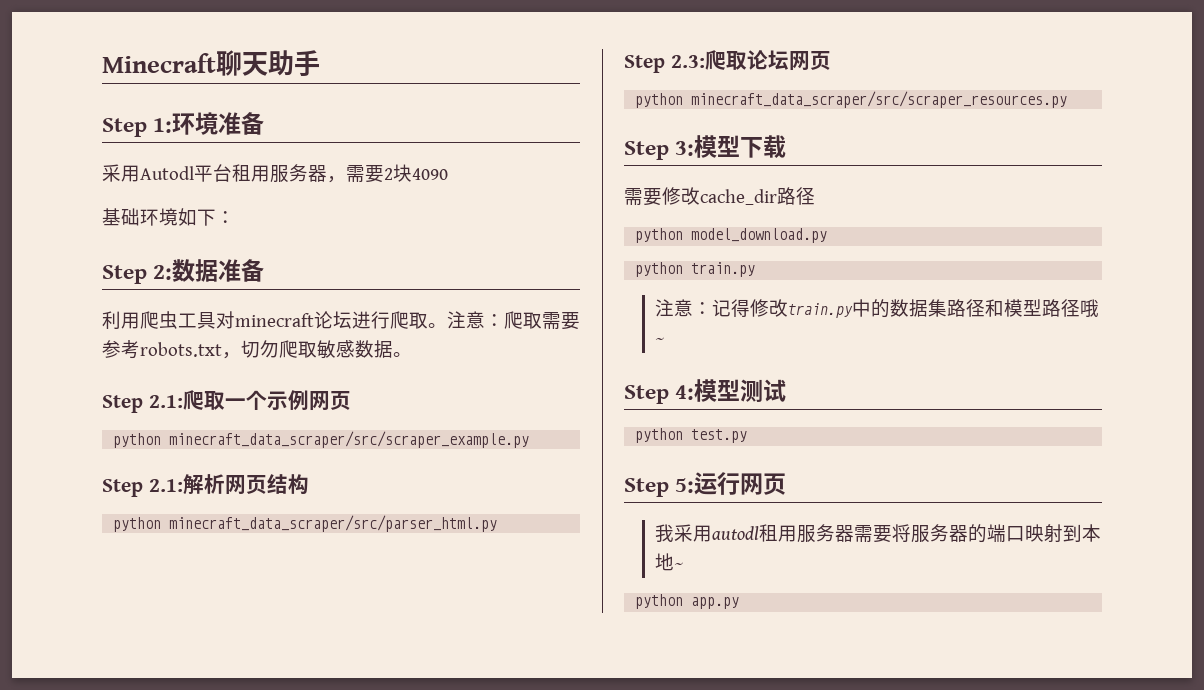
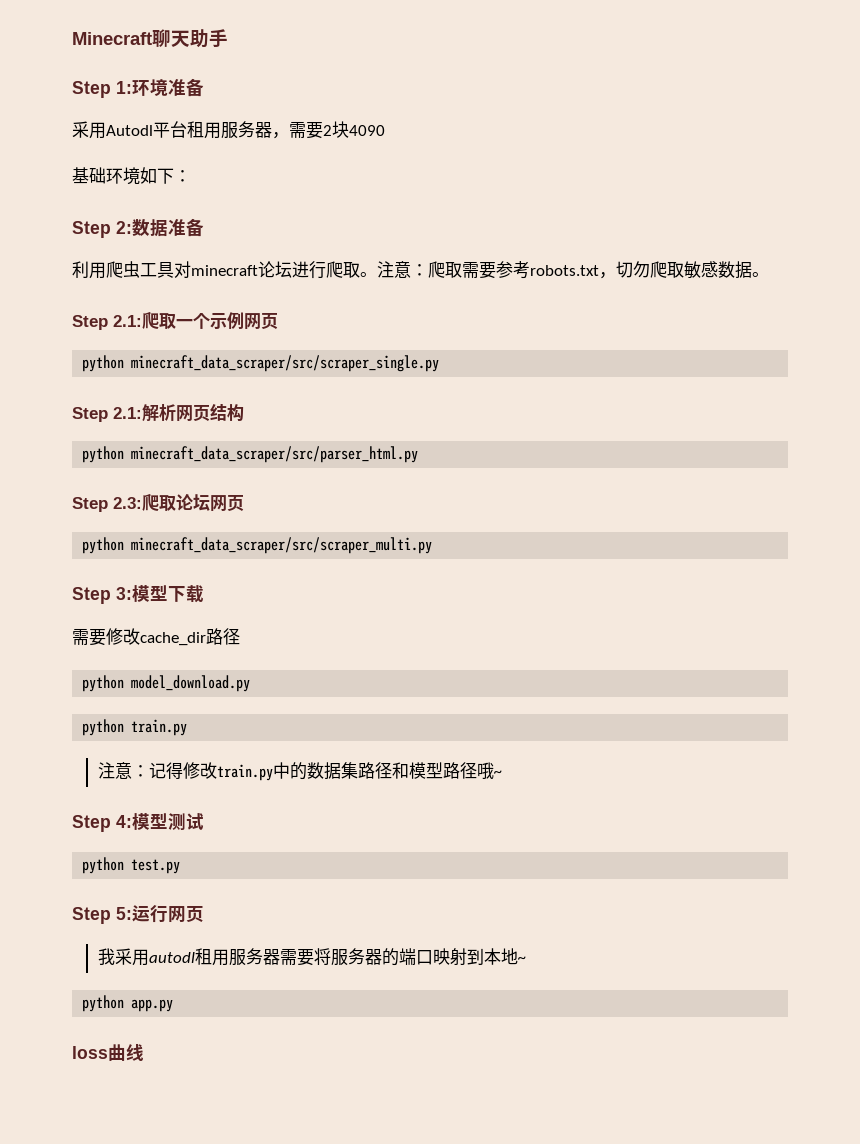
- python minecraft_data_scraper/src/scraper_example.py
+ python minecraft_data_scraper/src/scraper_single.py
- python minecraft_data_scraper/src/scraper_resources.py
+ python minecraft_data_scraper/src/scraper_multi.py
+ loss曲线

